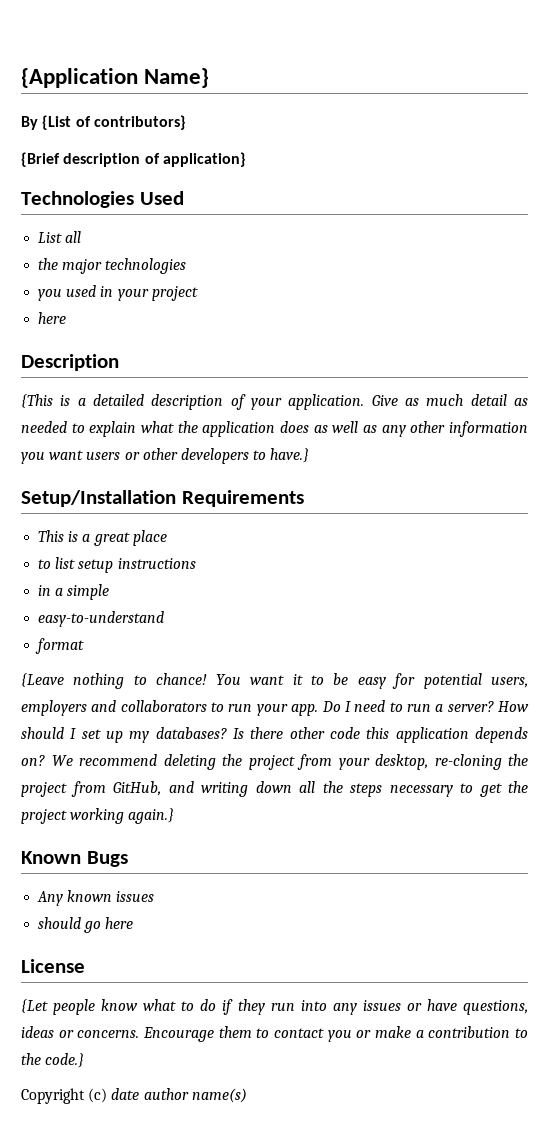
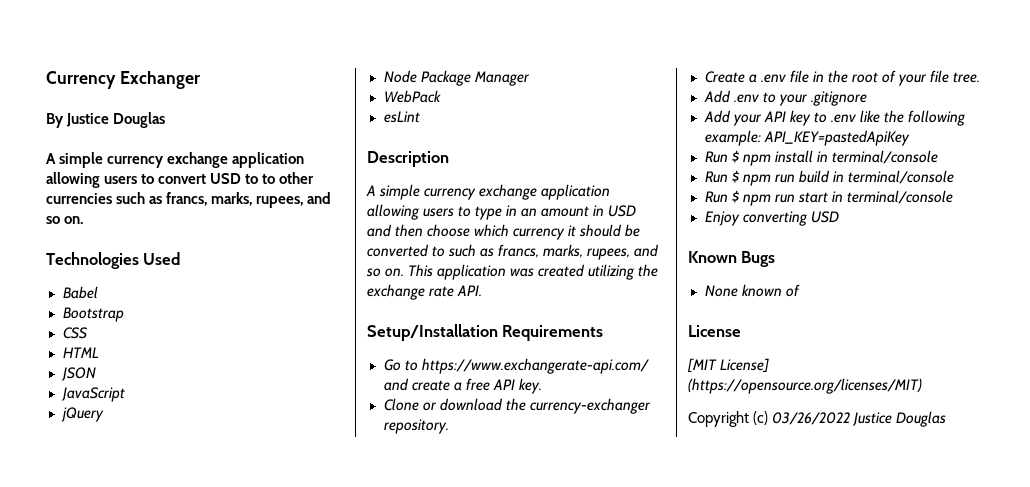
- {Application Name}
+ Currency Exchanger
- By {List of contributors}
- {Brief description of application}
+ By Justice Douglas
+ A simple currency exchange application allowing users to convert USD to to other currencies such as francs, marks, rupees, and so on.
  Technologies Used
- List all
- the major technologies
- you used in your project
- here
+ Babel
+ Bootstrap
+ CSS
+ HTML
+ JSON
+ JavaScript
+ jQuery
+ Node Package Manager
+ WebPack
+ esLint
  Description
- {This is a detailed description of your application. Give as much detail as needed to explain what the application does as well as any other information you want users or other developers to have.}
+ A simple currency exchange application allowing users to type in an amount in USD and then choose which currency it should be converted to such as francs, marks, rupees, and so on. This application was created utilizing the exchange rate API.
  Setup/Installation Requirements
- This is a great place
- to list setup instructions
- in a simple
- easy-to-understand
- format
- {Leave nothing to chance! You want it to be easy for potential users, employers and collaborators to run your app. Do I need to run a server? How should I set up my databases? Is there other code this application depends on? We recommend deleting the project from your desktop, re-cloning the project from GitHub, and writing down all the steps necessary to get the project working again.}
+ Go to https://www.exchangerate-api.com/ and create a free API key.
+ Clone or download the currency-exchanger repository.
+ Create a .env file in the root of your file tree.
+ Add .env to your .gitignore
+ Add your API key to .env like the following example: API_KEY=pastedApiKey
+ Run $ npm install in terminal/console
+ Run $ npm run build in terminal/console
+ Run $ npm run start in terminal/console
+ Enjoy converting USD
  Known Bugs
- Any known issues
- should go here
+ None known of
  License
- {Let people know what to do if they run into any issues or have questions, ideas or concerns. Encourage them to contact you or make a contribution to the code.}
+ [MIT License] (https://opensource.org/licenses/MIT)
- Copyright (c) date author name(s)
+ Copyright (c) 03/26/2022 Justice Douglas

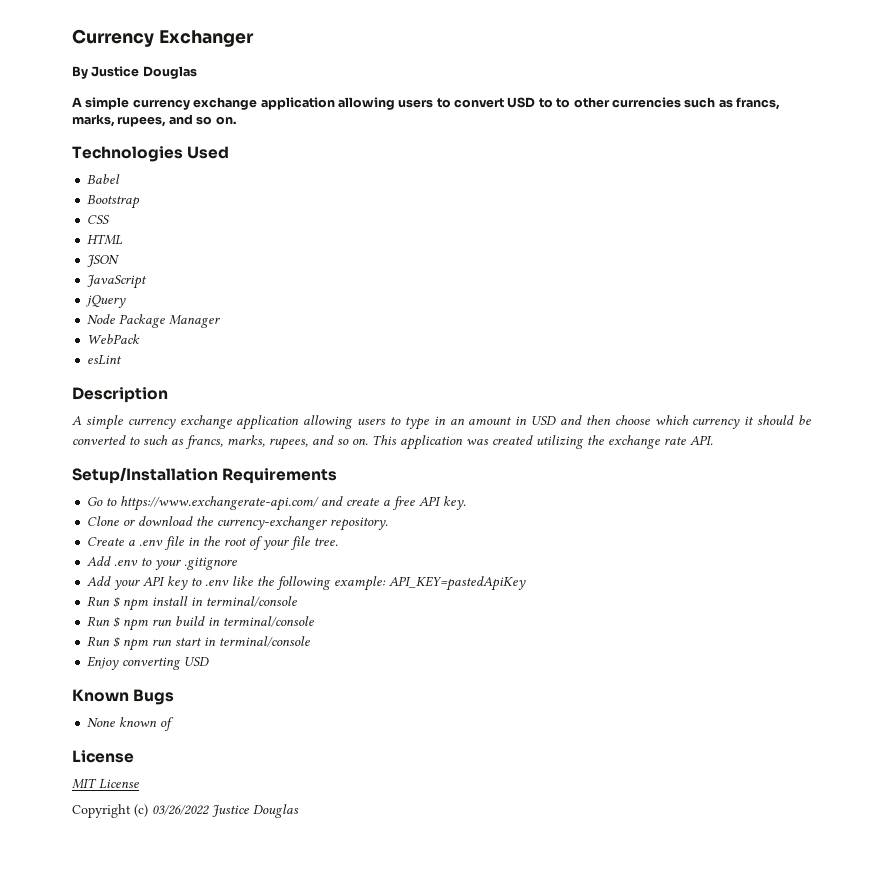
- [MIT License] (https://opensource.org/licenses/MIT)
+ MIT License

